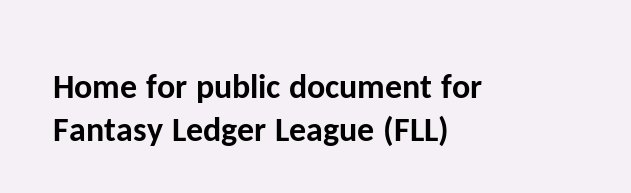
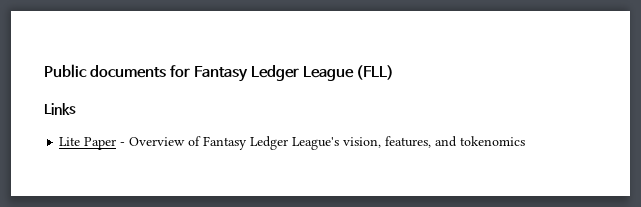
- Home for public document for Fantasy Ledger League (FLL)
+ Public documents for Fantasy Ledger League (FLL)
+ Links
+ Lite Paper - Overview of Fantasy Ledger League's vision, features, and tokenomics

